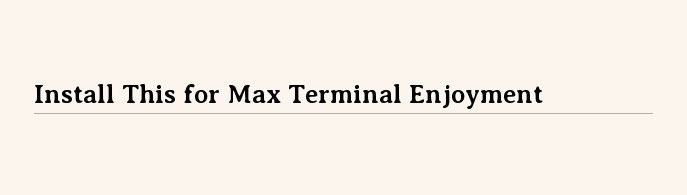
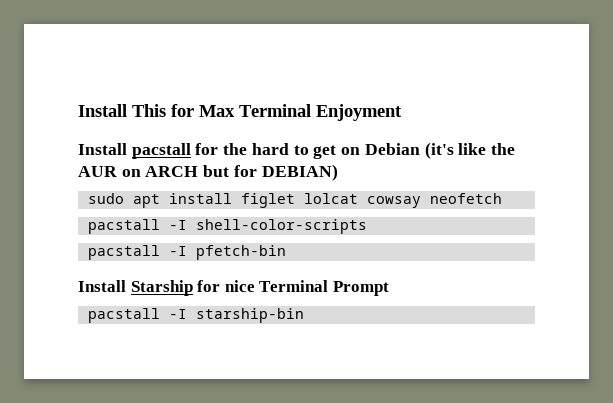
+ Install pacstall for the hard to get on Debian (it's like the AUR on ARCH but for DEBIAN)
+ sudo apt install figlet lolcat cowsay neofetch
+ pacstall -I shell-color-scripts
+ pacstall -I pfetch-bin
+ Install Starship for nice Terminal Prompt
+ pacstall -I starship-bin

